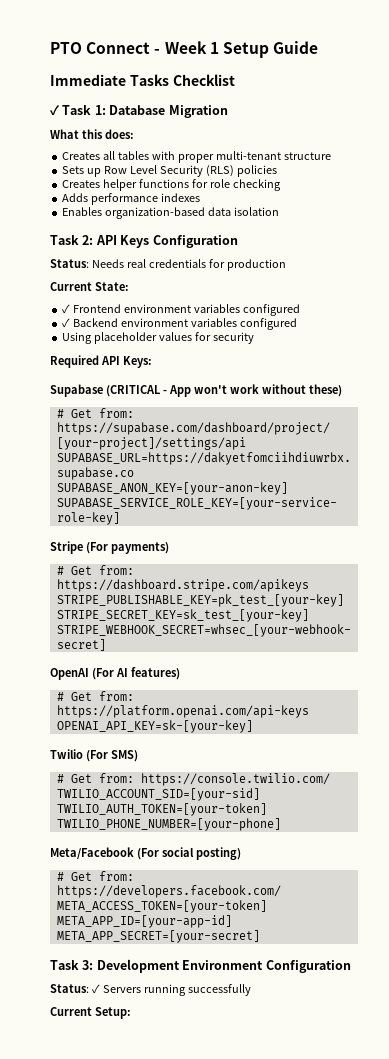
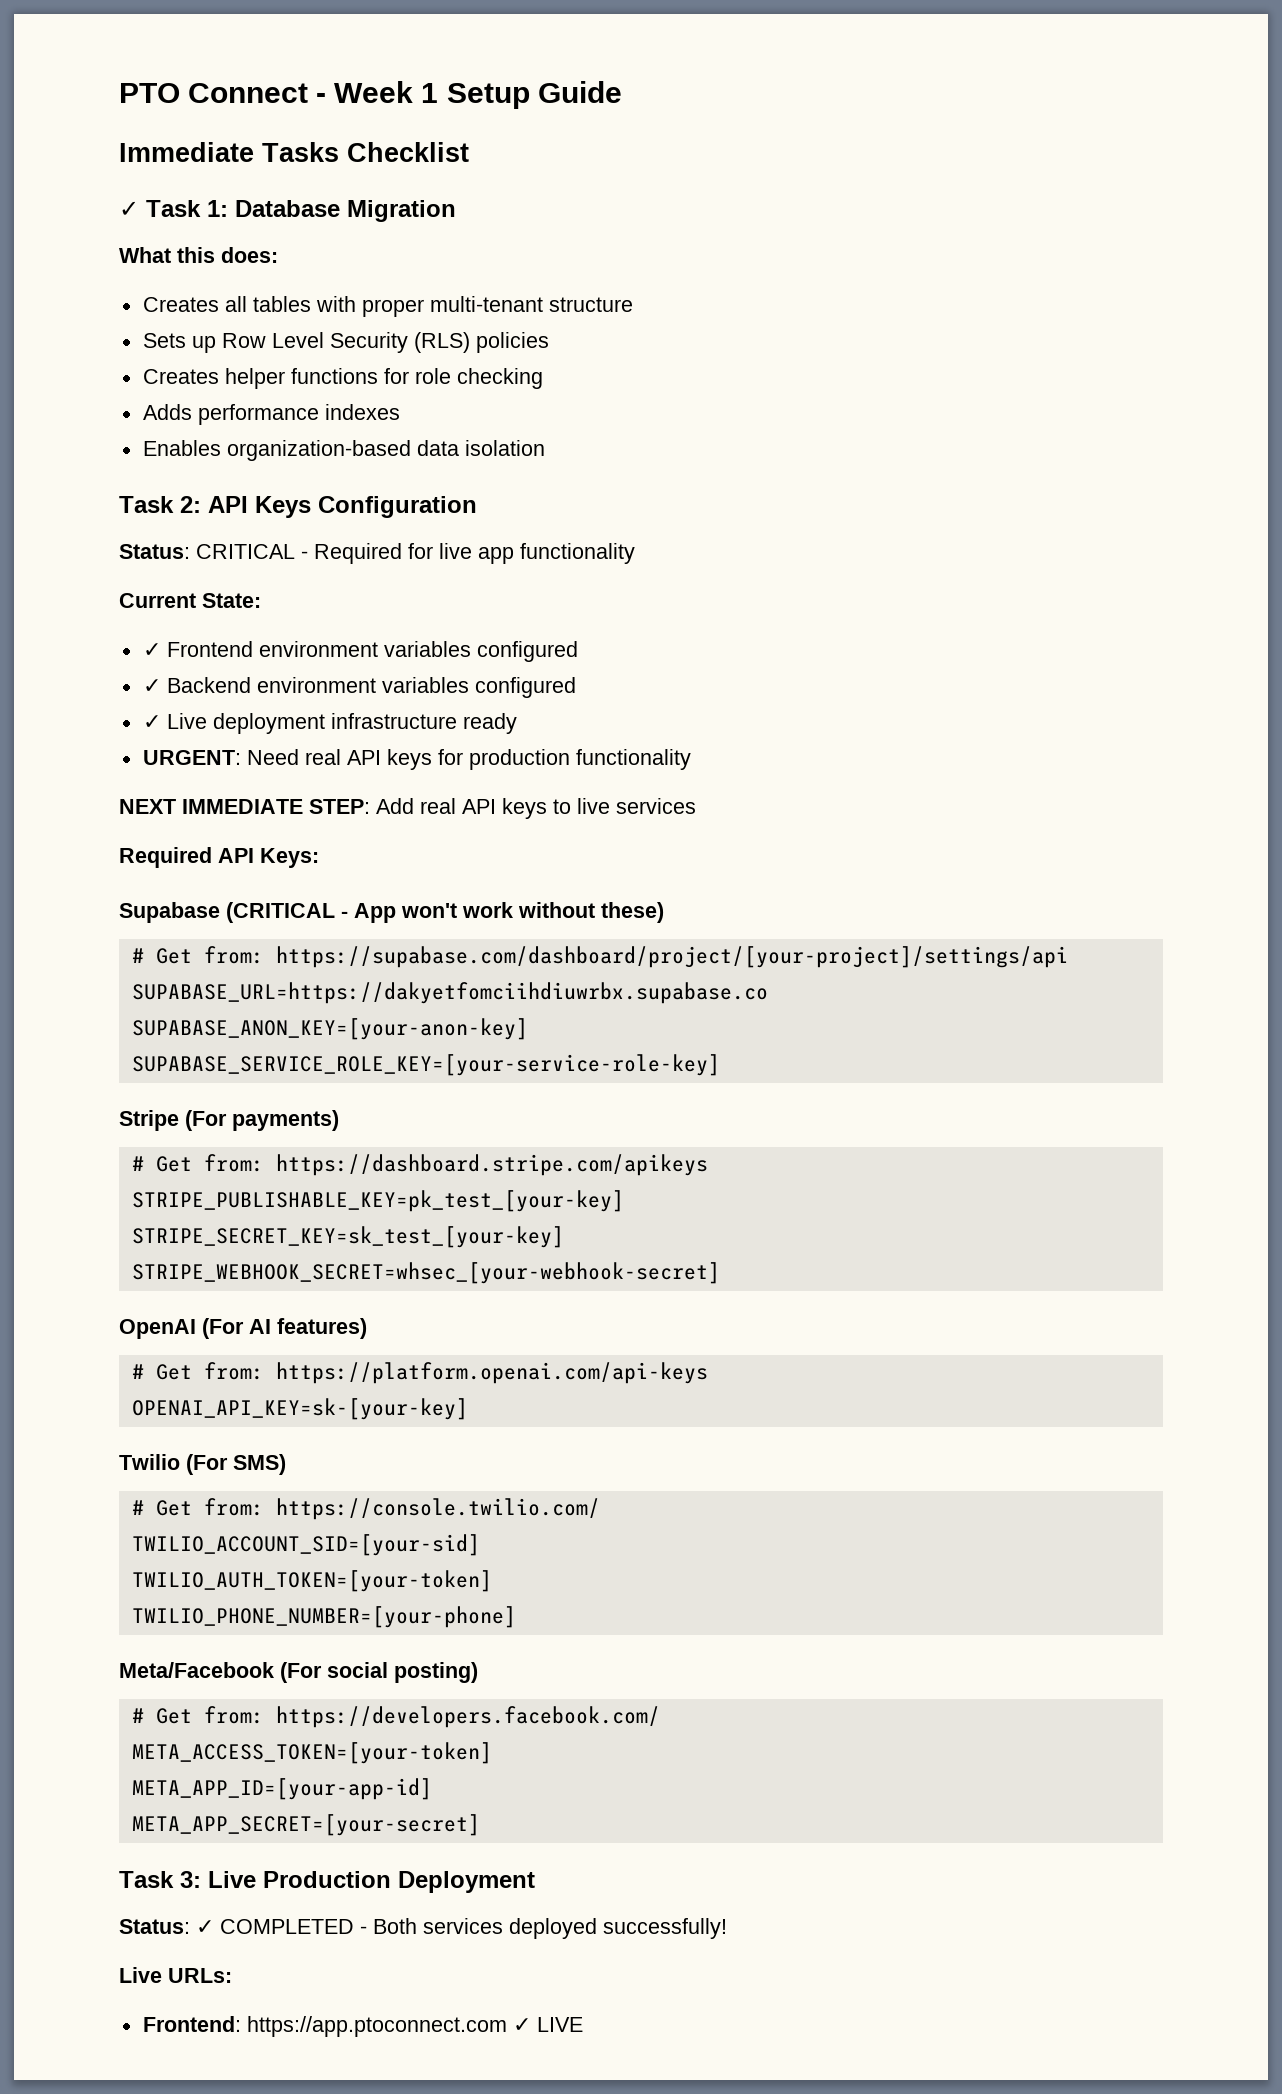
- Status: Needs real credentials for production
+ Status: CRITICAL - Required for live app functionality
- Using placeholder values for security
+ ✓ Live deployment infrastructure ready
+ URGENT: Need real API keys for production functionality
+ NEXT IMMEDIATE STEP: Add real API keys to live services
- Task 3: Development Environment Configuration
+ Task 3: Live Production Deployment
- Status: ✓ Servers running successfully
- Current Setup:
+ Status: ✓ COMPLETED - Both services deployed successfully!
+ Live URLs:
+ Frontend: https://app.ptoconnect.com ✓ LIVE

